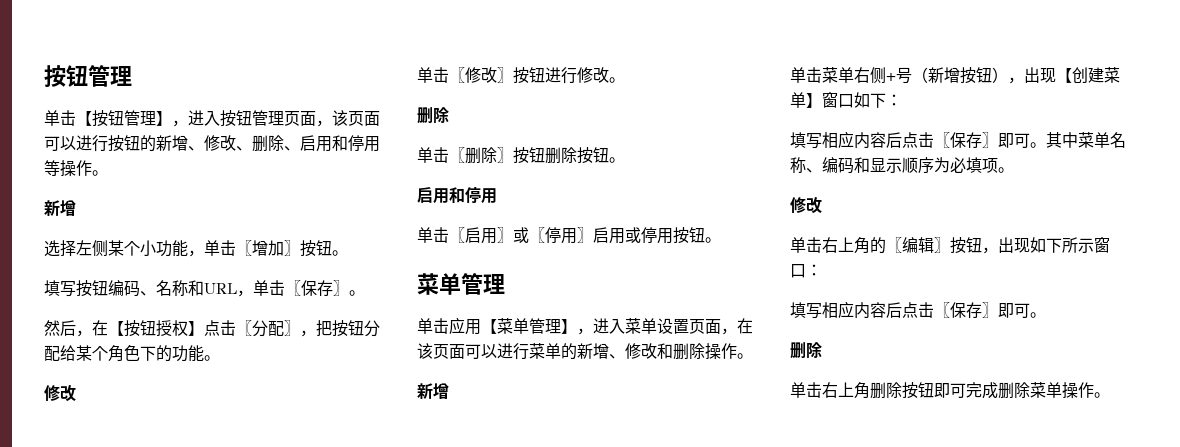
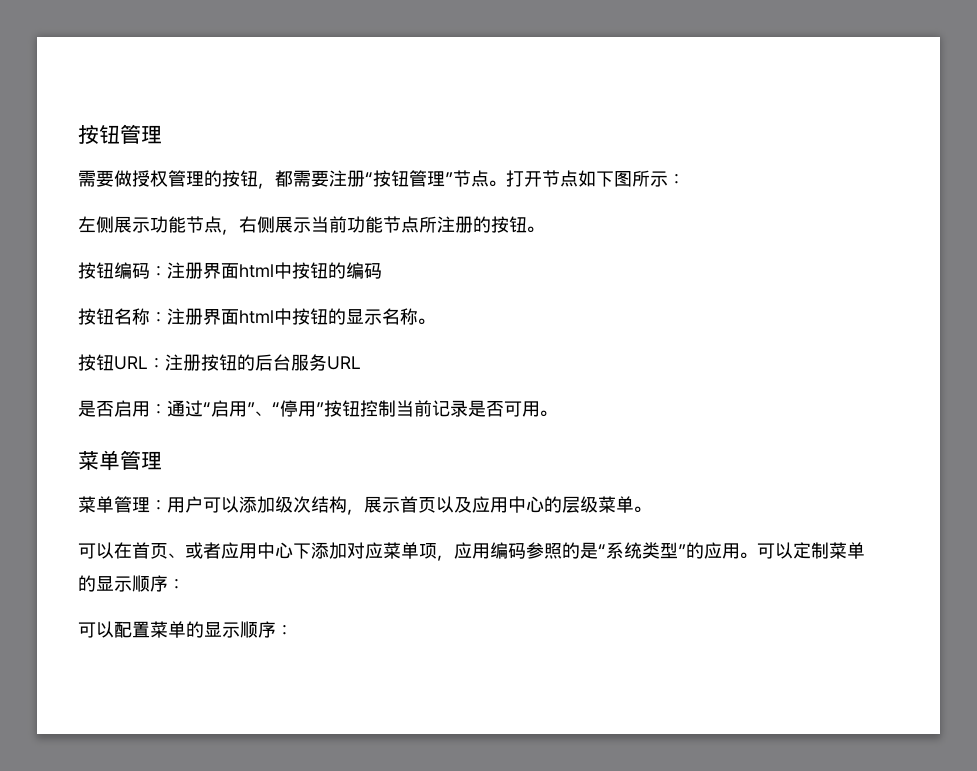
- 单击【按钮管理】，进入按钮管理页面，该页面可以进行按钮的新增、修改、删除、启用和停用等操作。
- 新增
- 选择左侧某个小功能，单击〖增加〗按钮。
- 填写按钮编码、名称和URL，单击〖保存〗。
- 然后，在【按钮授权】点击〖分配〗，把按钮分配给某个角色下的功能。
- 修改
- 单击〖修改〗按钮进行修改。
- 删除
- 单击〖删除〗按钮删除按钮。
- 启用和停用
- 单击〖启用〗或〖停用〗启用或停用按钮。
+ 需要做授权管理的按钮，都需要注册“按钮管理”节点。打开节点如下图所示：
+ 左侧展示功能节点，右侧展示当前功能节点所注册的按钮。
+ 按钮编码：注册界面html中按钮的编码
+ 按钮名称：注册界面html中按钮的显示名称。
+ 按钮URL：注册按钮的后台服务URL
+ 是否启用：通过“启用”、“停用”按钮控制当前记录是否可用。
  菜单管理
- 单击应用【菜单管理】，进入菜单设置页面，在该页面可以进行菜单的新增、修改和删除操作。
- 新增
- 单击菜单右侧+号（新增按钮），出现【创建菜单】窗口如下：
- 填写相应内容后点击〖保存〗即可。其中菜单名称、编码和显示顺序为必填项。
- 修改
- 单击右上角的〖编辑〗按钮，出现如下所示窗口：
- 填写相应内容后点击〖保存〗即可。
- 删除
- 单击右上角删除按钮即可完成删除菜单操作。
+ 菜单管理：用户可以添加级次结构，展示首页以及应用中心的层级菜单。
+ 可以在首页、或者应用中心下添加对应菜单项，应用编码参照的是“系统类型”的应用。可以定制菜单的显示顺序：
+ 可以配置菜单的显示顺序：

